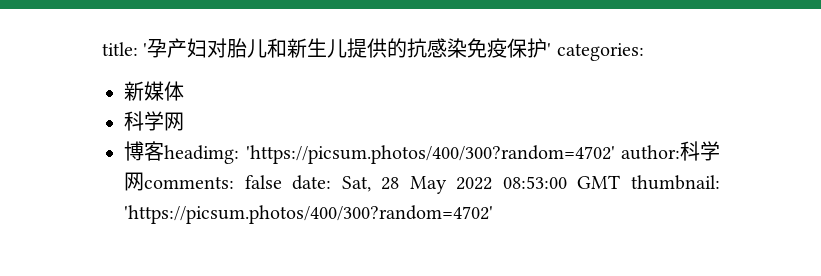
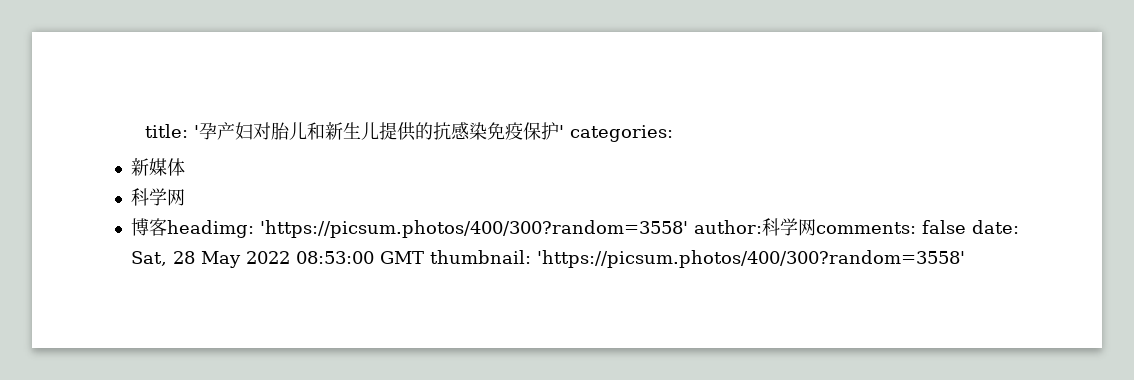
- 博客headimg: 'https://picsum.photos/400/300?random=4702' author:科学网comments: false date: Sat, 28 May 2022 08:53:00 GMT thumbnail: 'https://picsum.photos/400/300?random=4702'
+ 博客headimg: 'https://picsum.photos/400/300?random=3558' author:科学网comments: false date: Sat, 28 May 2022 08:53:00 GMT thumbnail: 'https://picsum.photos/400/300?random=3558'

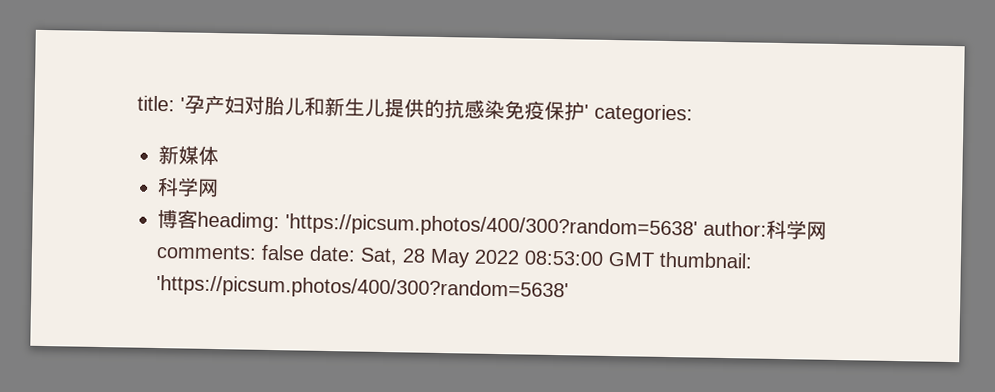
- 博客headimg: 'https://picsum.photos/400/300?random=3558' author:科学网comments: false date: Sat, 28 May 2022 08:53:00 GMT thumbnail: 'https://picsum.photos/400/300?random=3558'
+ 博客headimg: 'https://picsum.photos/400/300?random=5638' author:科学网comments: false date: Sat, 28 May 2022 08:53:00 GMT thumbnail: 'https://picsum.photos/400/300?random=5638'

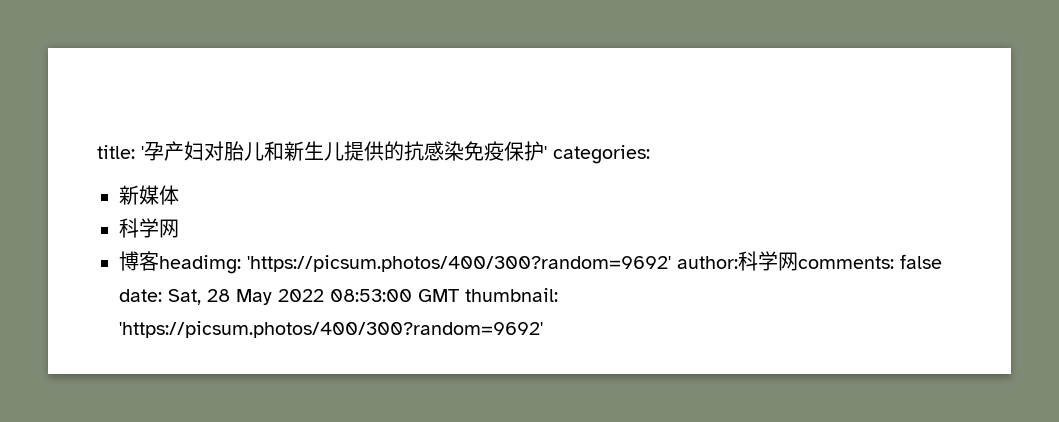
- 博客headimg: 'https://picsum.photos/400/300?random=5638' author:科学网comments: false date: Sat, 28 May 2022 08:53:00 GMT thumbnail: 'https://picsum.photos/400/300?random=5638'
+ 博客headimg: 'https://picsum.photos/400/300?random=9692' author:科学网comments: false date: Sat, 28 May 2022 08:53:00 GMT thumbnail: 'https://picsum.photos/400/300?random=9692'

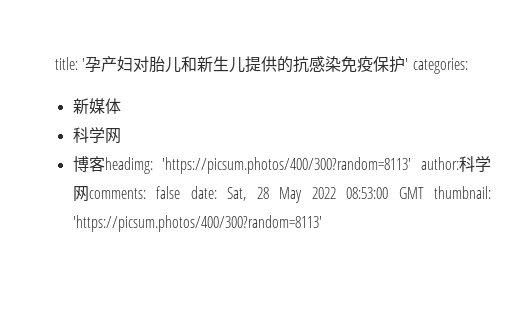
- 博客headimg: 'https://picsum.photos/400/300?random=9692' author:科学网comments: false date: Sat, 28 May 2022 08:53:00 GMT thumbnail: 'https://picsum.photos/400/300?random=9692'
+ 博客headimg: 'https://picsum.photos/400/300?random=8113' author:科学网comments: false date: Sat, 28 May 2022 08:53:00 GMT thumbnail: 'https://picsum.photos/400/300?random=8113'

